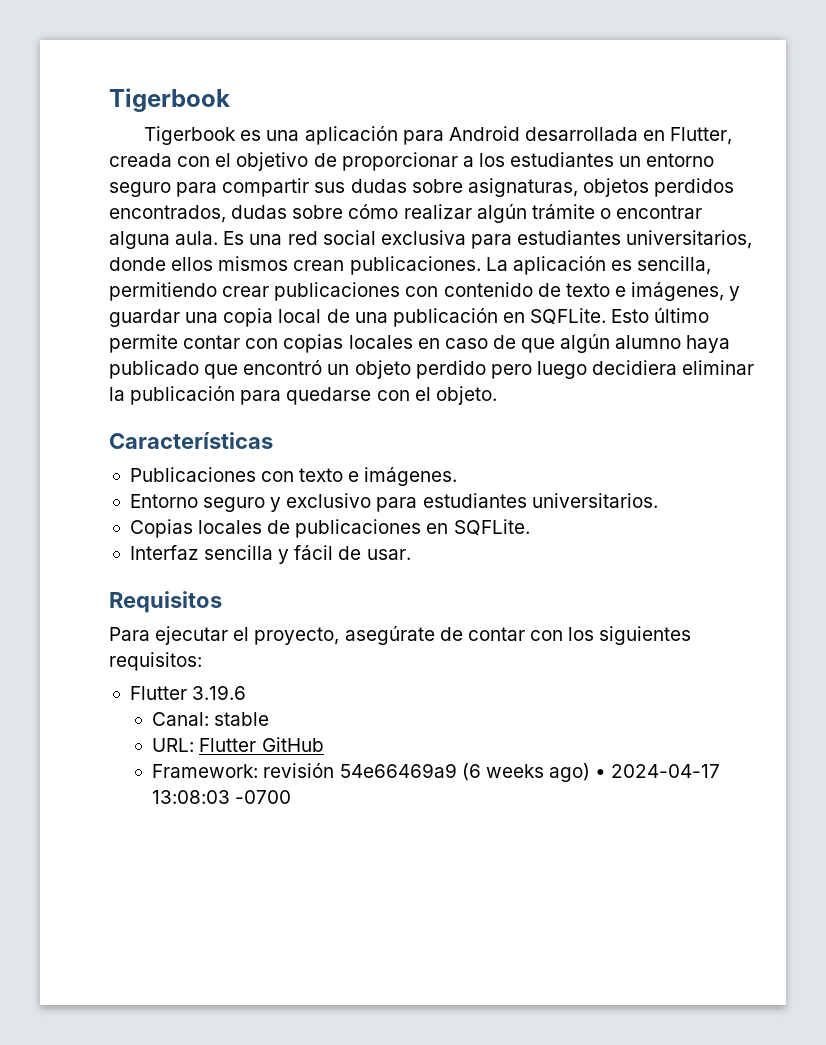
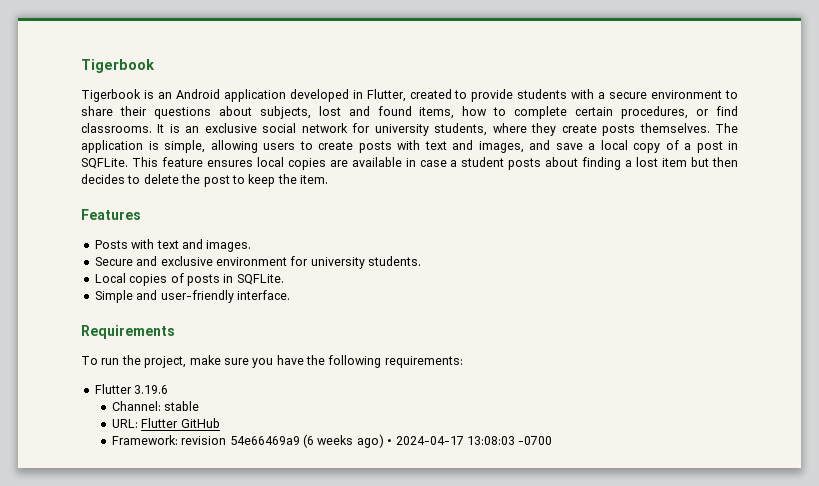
- Tigerbook es una aplicación para Android desarrollada en Flutter, creada con el objetivo de proporcionar a los estudiantes un entorno seguro para compartir sus dudas sobre asignaturas, objetos perdidos encontrados, dudas sobre cómo realizar algún trámite o encontrar alguna aula. Es una red social exclusiva para estudiantes universitarios, donde ellos mismos crean publicaciones. La aplicación es sencilla, permitiendo crear publicaciones con contenido de texto e imágenes, y guardar una copia local de una publicación en SQFLite. Esto último permite contar con copias locales en caso de que algún alumno haya publicado que encontró un objeto perdido pero luego decidiera eliminar la publicación para quedarse con el objeto.
- Características
- Publicaciones con texto e imágenes.
- Entorno seguro y exclusivo para estudiantes universitarios.
- Copias locales de publicaciones en SQFLite.
- Interfaz sencilla y fácil de usar.
- Requisitos
- Para ejecutar el proyecto, asegúrate de contar con los siguientes requisitos:
+ Tigerbook is an Android application developed in Flutter, created to provide students with a secure environment to share their questions about subjects, lost and found items, how to complete certain procedures, or find classrooms. It is an exclusive social network for university students, where they create posts themselves. The application is simple, allowing users to create posts with text and images, and save a local copy of a post in SQFLite. This feature ensures local copies are available in case a student posts about finding a lost item but then decides to delete the post to keep the item.
+ Features
+ Posts with text and images.
+ Secure and exclusive environment for university students.
+ Local copies of posts in SQFLite.
+ Simple and user-friendly interface.
+ Requirements
+ To run the project, make sure you have the following requirements:
- Canal: stable
+ Channel: stable
- Framework: revisión 54e66469a9 (6 weeks ago) • 2024-04-17 13:08:03 -0700
+ Framework: revision 54e66469a9 (6 weeks ago) • 2024-04-17 13:08:03 -0700

